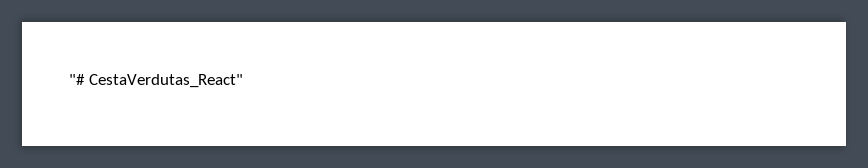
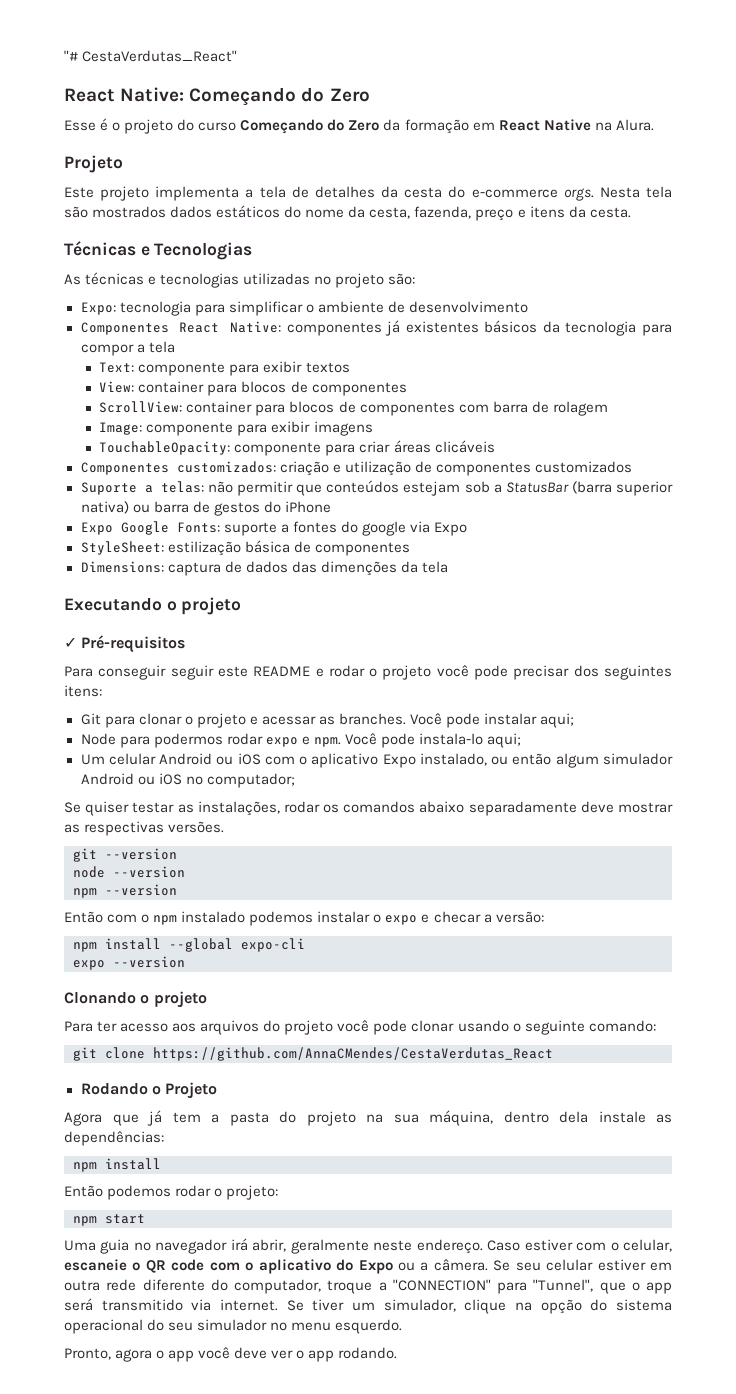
+ React Native: Começando do Zero
+ Esse é o projeto do curso Começando do Zero da formação em React Native na Alura.
+ Projeto
+ Este projeto implementa a tela de detalhes da cesta do e-commerce orgs. Nesta tela são mostrados dados estáticos do nome da cesta, fazenda, preço e itens da cesta.
+ Técnicas e Tecnologias
+ As técnicas e tecnologias utilizadas no projeto são:
+ Expo: tecnologia para simplificar o ambiente de desenvolvimento
+ Componentes React Native: componentes já existentes básicos da tecnologia para compor a tela
+ Text: componente para exibir textos
+ View: container para blocos de componentes
+ ScrollView: container para blocos de componentes com barra de rolagem
+ Image: componente para exibir imagens
+ TouchableOpacity: componente para criar áreas clicáveis
+ Componentes customizados: criação e utilização de componentes customizados
+ Suporte a telas: não permitir que conteúdos estejam sob a StatusBar (barra superior nativa) ou barra de gestos do iPhone
+ Expo Google Fonts: suporte a fontes do google via Expo
+ StyleSheet: estilização básica de componentes
+ Dimensions: captura de dados das dimenções da tela
+ Executando o projeto
+ ✓ Pré-requisitos
+ Para conseguir seguir este README e rodar o projeto você pode precisar dos seguintes itens:
+ Git para clonar o projeto e acessar as branches. Você pode instalar aqui;
+ Node para podermos rodar expo e npm. Você pode instala-lo aqui;
+ Um celular Android ou iOS com o aplicativo Expo instalado, ou então algum simulador Android ou iOS no computador;
+ Se quiser testar as instalações, rodar os comandos abaixo separadamente deve mostrar as respectivas versões.
+ git --version
+ node --version
+ npm --version
+ Então com o npm instalado podemos instalar o expo e checar a versão:
+ npm install --global expo-cli
+ expo --version
+ Clonando o projeto
+ Para ter acesso aos arquivos do projeto você pode clonar usando o seguinte comando:
+ git clone https://github.com/AnnaCMendes/CestaVerdutas_React
+ Rodando o Projeto
+ Agora que já tem a pasta do projeto na sua máquina, dentro dela instale as dependências:
+ npm install
+ Então podemos rodar o projeto:
+ npm start
+ Uma guia no navegador irá abrir, geralmente neste endereço. Caso estiver com o celular, escaneie o QR code com o aplicativo do Expo ou a câmera. Se seu celular estiver em outra rede diferente do computador, troque a "CONNECTION" para "Tunnel", que o app será transmitido via internet. Se tiver um simulador, clique na opção do sistema operacional do seu simulador no menu esquerdo.
+ Pronto, agora o app você deve ver o app rodando.

